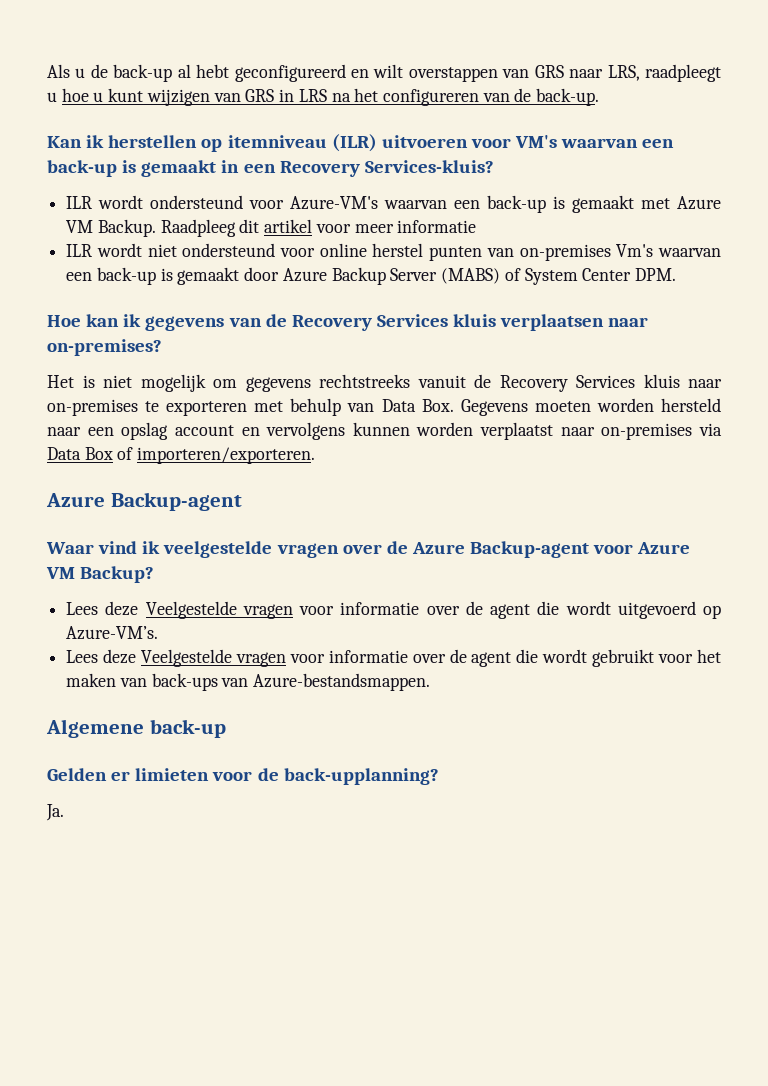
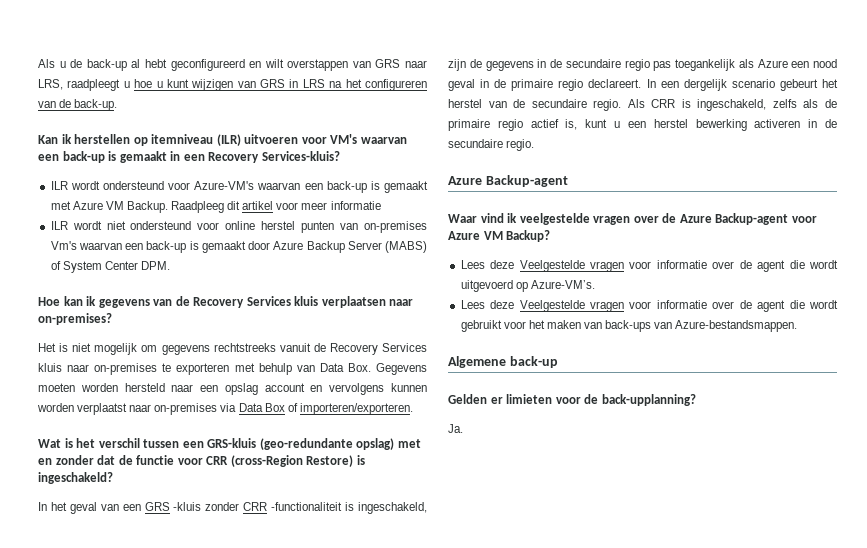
+ Wat is het verschil tussen een GRS-kluis (geo-redundante opslag) met en zonder dat de functie voor CRR (cross-Region Restore) is ingeschakeld?
+ In het geval van een GRS -kluis zonder CRR -functionaliteit is ingeschakeld, zijn de gegevens in de secundaire regio pas toegankelijk als Azure een nood geval in de primaire regio declareert. In een dergelijk scenario gebeurt het herstel van de secundaire regio. Als CRR is ingeschakeld, zelfs als de primaire regio actief is, kunt u een herstel bewerking activeren in de secundaire regio.

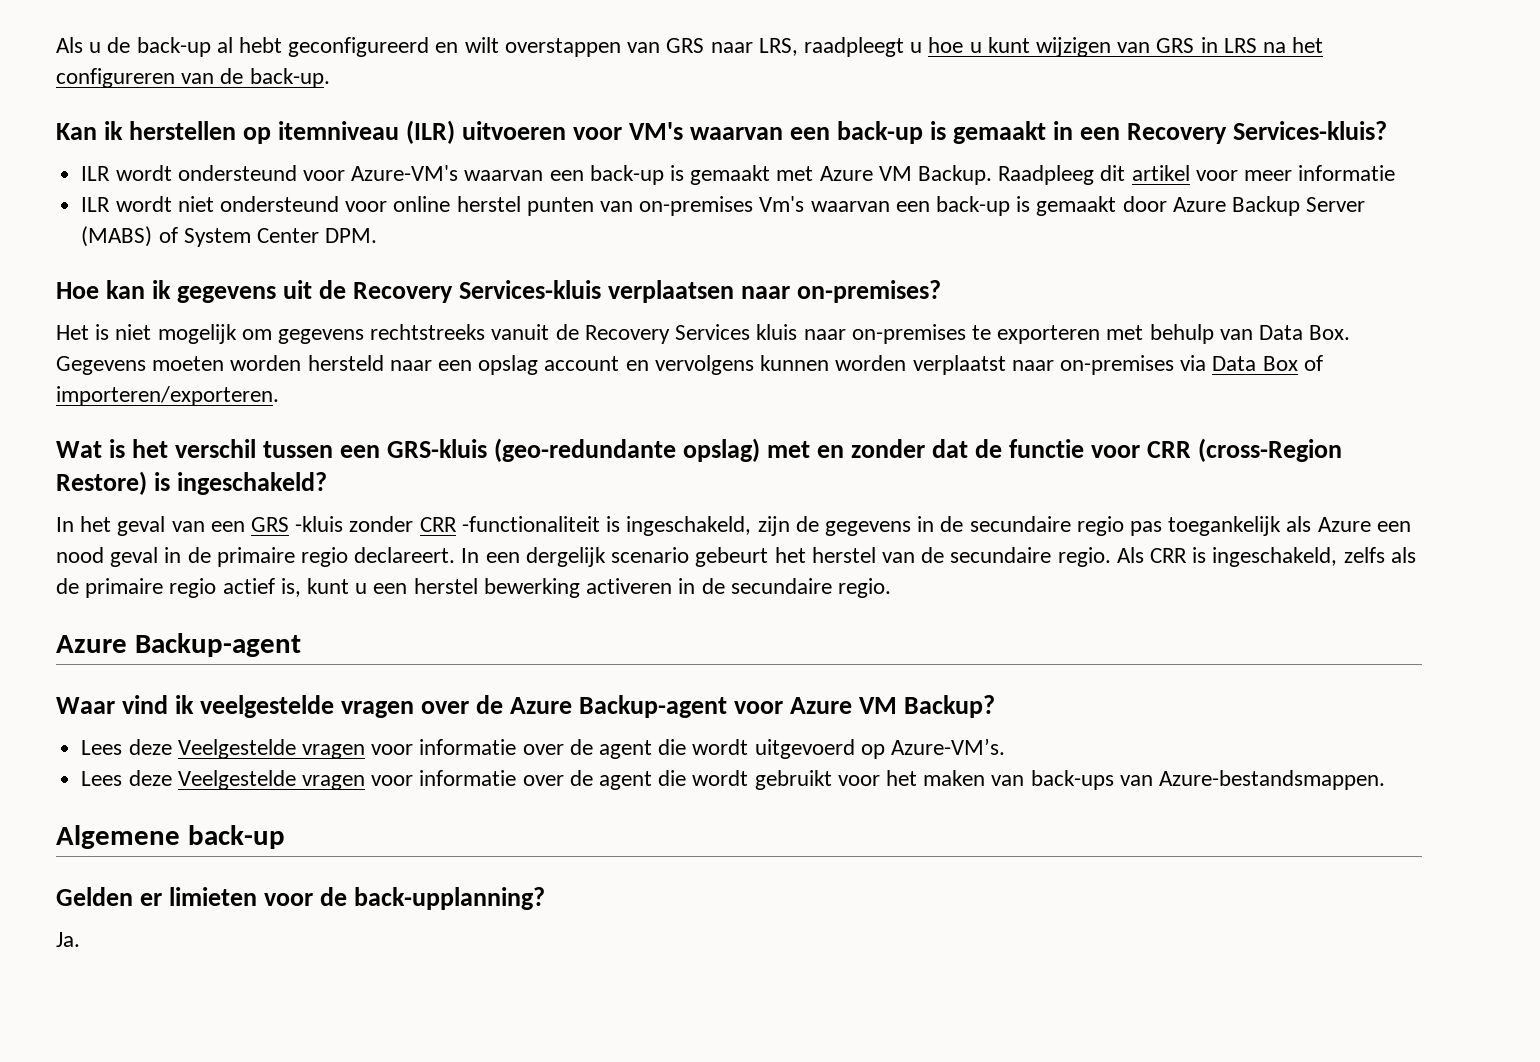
- Hoe kan ik gegevens van de Recovery Services kluis verplaatsen naar on-premises?
+ Hoe kan ik gegevens uit de Recovery Services-kluis verplaatsen naar on-premises?

